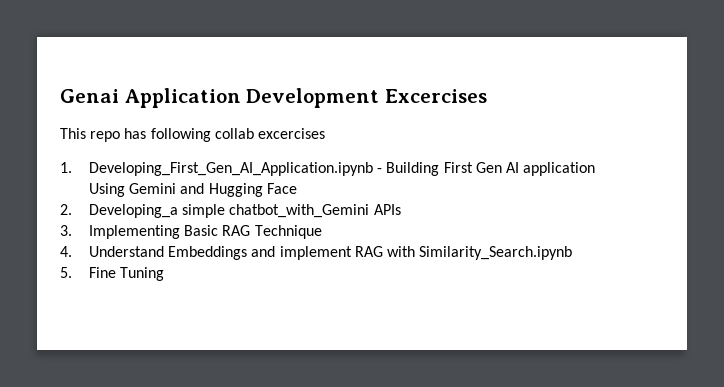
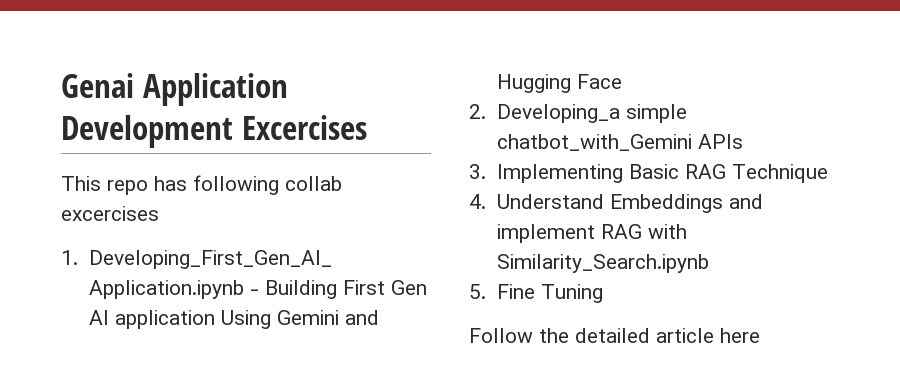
+ Follow the detailed article here

